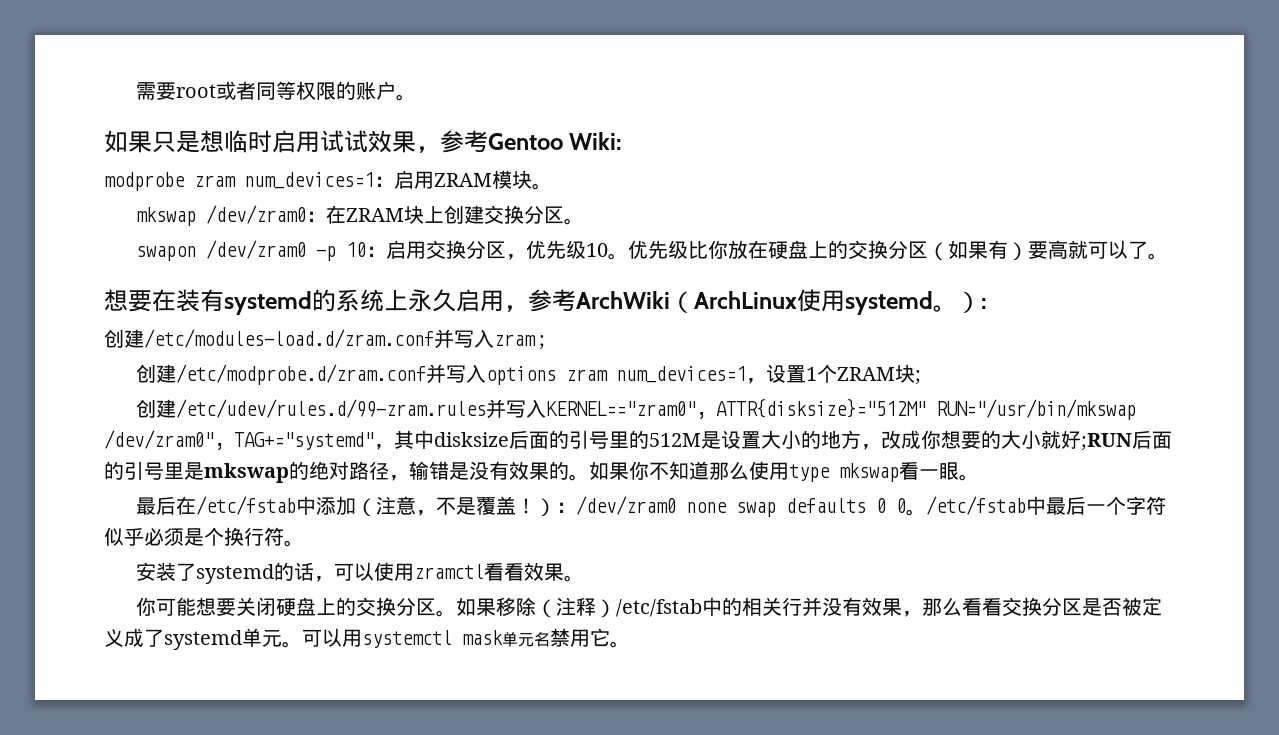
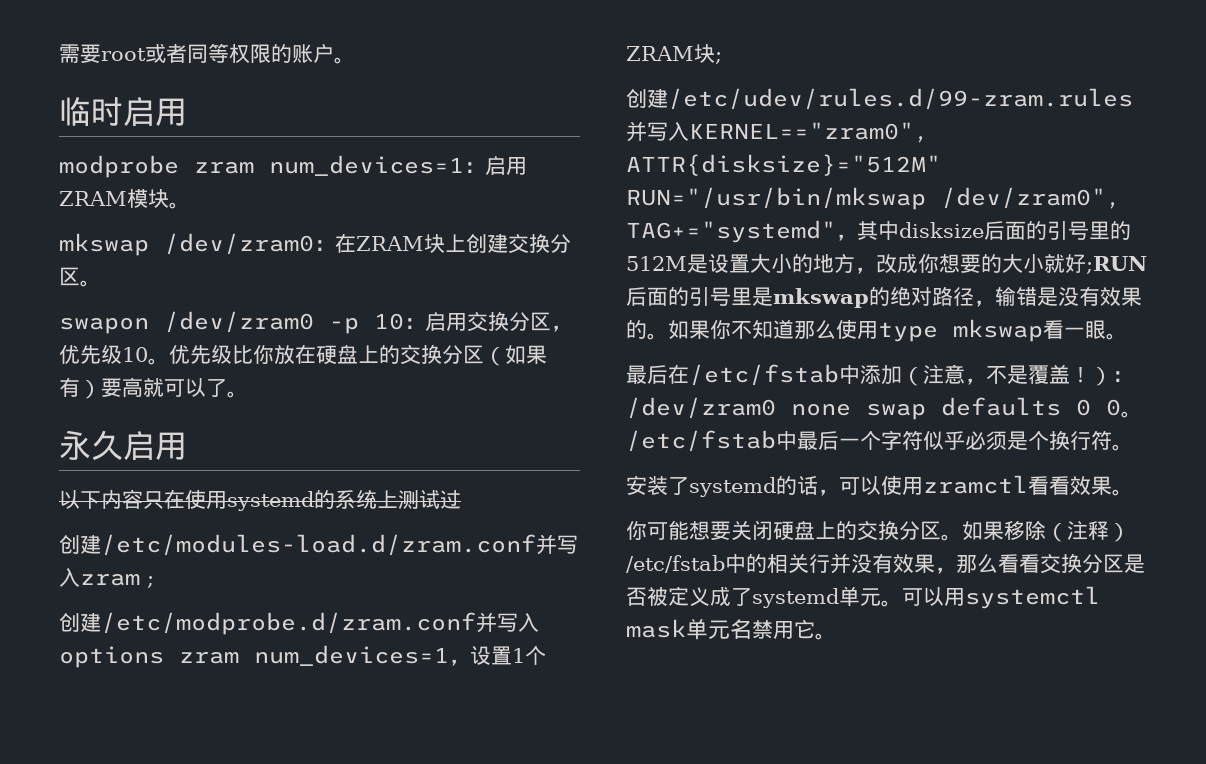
- 如果只是想临时启用试试效果，参考Gentoo Wiki:
+ 临时启用
- 想要在装有systemd的系统上永久启用，参考ArchWiki（ArchLinux使用systemd。）:
+ 永久启用
+ 以下内容只在使用systemd的系统上测试过

